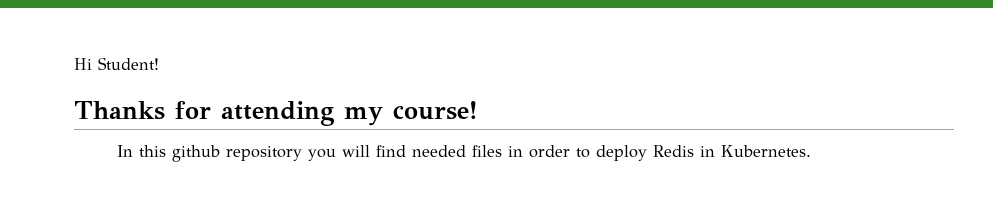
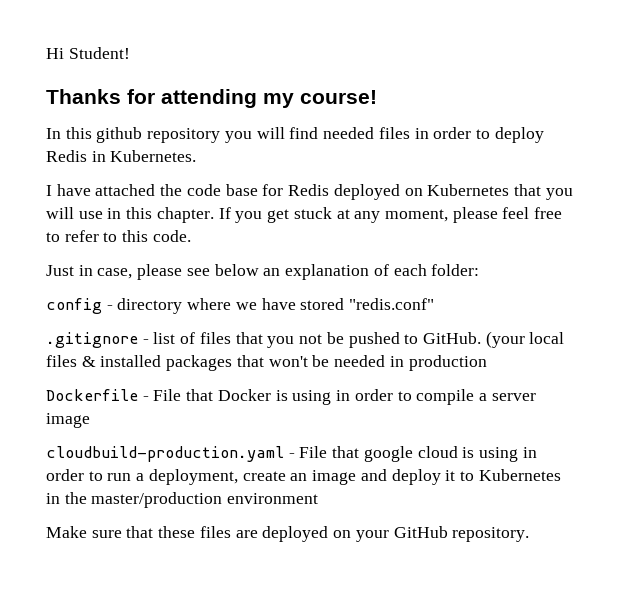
+ I have attached the code base for Redis deployed on Kubernetes that you will use in this chapter. If you get stuck at any moment, please feel free to refer to this code.
+ Just in case, please see below an explanation of each folder:
+ config - directory where we have stored "redis.conf"
+ .gitignore - list of files that you not be pushed to GitHub. (your local files & installed packages that won't be needed in production
+ Dockerfile - File that Docker is using in order to compile a server image
+ cloudbuild-production.yaml - File that google cloud is using in order to run a deployment, create an image and deploy it to Kubernetes in the master/production environment
+ Make sure that these files are deployed on your GitHub repository.

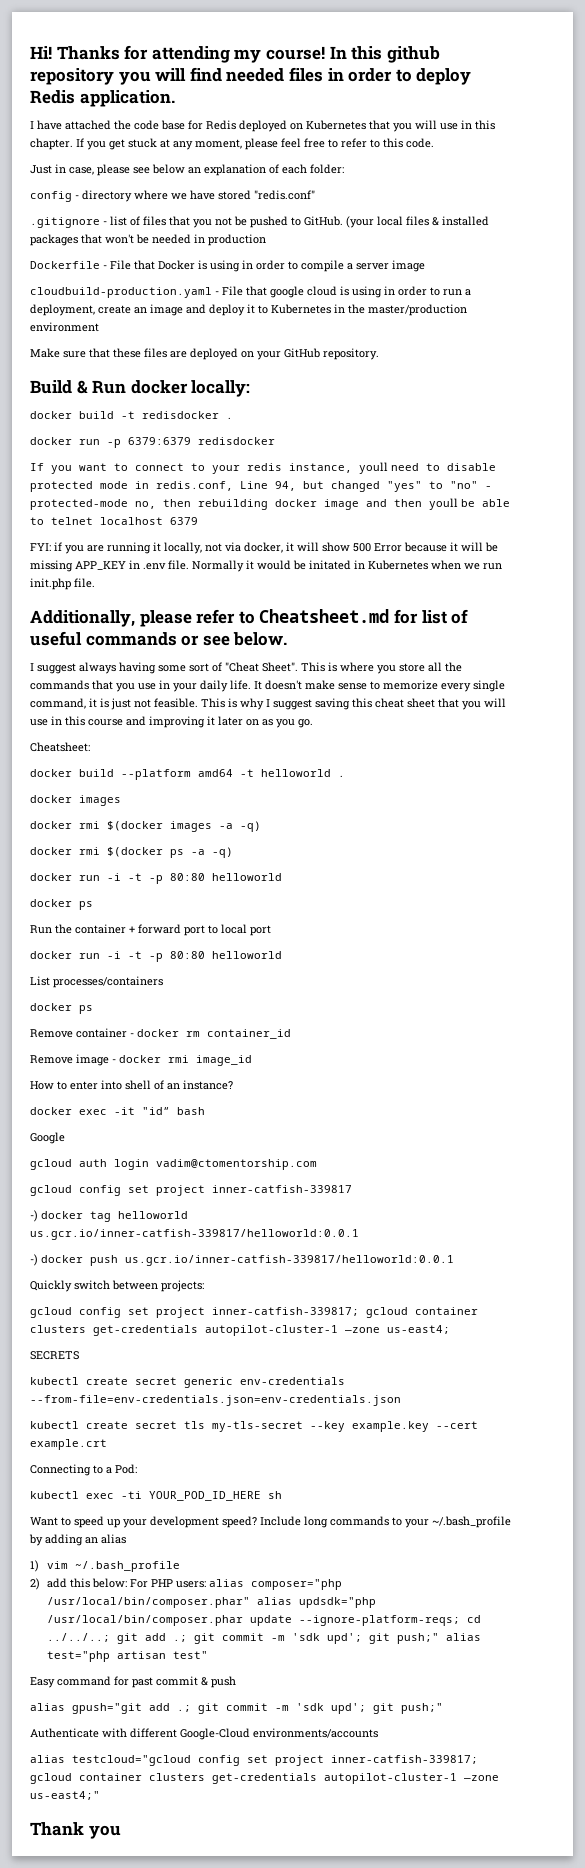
- Hi Student!
- Thanks for attending my course!
- In this github repository you will find needed files in order to deploy Redis in Kubernetes.
+ Hi! Thanks for attending my course! In this github repository you will find needed files in order to deploy Redis application.
+ Build & Run docker locally:
+ docker build -t redisdocker .
+ docker run -p 6379:6379 redisdocker
+ If you want to connect to your redis instance, youll need to disable protected mode in redis.conf, Line 94, but changed "yes" to "no" - protected-mode no, then rebuilding docker image and then youll be able to telnet localhost 6379
+ FYI: if you are running it locally, not via docker, it will show 500 Error because it will be missing APP_KEY in .env file. Normally it would be initated in Kubernetes when we run init.php file.
+ Additionally, please refer to Cheatsheet.md for list of useful commands or see below.
+ I suggest always having some sort of "Cheat Sheet". This is where you store all the commands that you use in your daily life. It doesn't make sense to memorize every single command, it is just not feasible. This is why I suggest saving this cheat sheet that you will use in this course and improving it later on as you go.
+ Cheatsheet:
+ docker build --platform amd64 -t helloworld .
+ docker images
+ docker rmi $(docker images -a -q)
+ docker rmi $(docker ps -a -q)
+ docker run -i -t -p 80:80 helloworld
+ docker ps
+ Run the container + forward port to local port
+ docker run -i -t -p 80:80 helloworld
+ List processes/containers
+ docker ps
+ Remove container - docker rm container_id
+ Remove image - docker rmi image_id
+ How to enter into shell of an instance?
+ docker exec -it "id” bash
+ Google
+ gcloud auth login vadim@ctomentorship.com
+ gcloud config set project inner-catfish-339817
+ -) docker tag helloworld us.gcr.io/inner-catfish-339817/helloworld:0.0.1
+ -) docker push us.gcr.io/inner-catfish-339817/helloworld:0.0.1
+ Quickly switch between projects:
+ gcloud config set project inner-catfish-339817; gcloud container clusters get-credentials autopilot-cluster-1 —zone us-east4;
+ SECRETS
+ kubectl create secret generic env-credentials --from-file=env-credentials.json=env-credentials.json
+ kubectl create secret tls my-tls-secret --key example.key --cert example.crt
+ Connecting to a Pod:
+ kubectl exec -ti YOUR_POD_ID_HERE sh
+ Want to speed up your development speed? Include long commands to your ~/.bash_profile by adding an alias
+ 1) vim ~/.bash_profile
+ 2) add this below: For PHP users: alias composer="php /usr/local/bin/composer.phar" alias updsdk="php /usr/local/bin/composer.phar update --ignore-platform-reqs; cd ../../..; git add .; git commit -m 'sdk upd'; git push;" alias test="php artisan test"
+ Easy command for past commit & push
+ alias gpush="git add .; git commit -m 'sdk upd'; git push;"
+ Authenticate with different Google-Cloud environments/accounts
+ alias testcloud="gcloud config set project inner-catfish-339817; gcloud container clusters get-credentials autopilot-cluster-1 —zone us-east4;"
+ Thank you

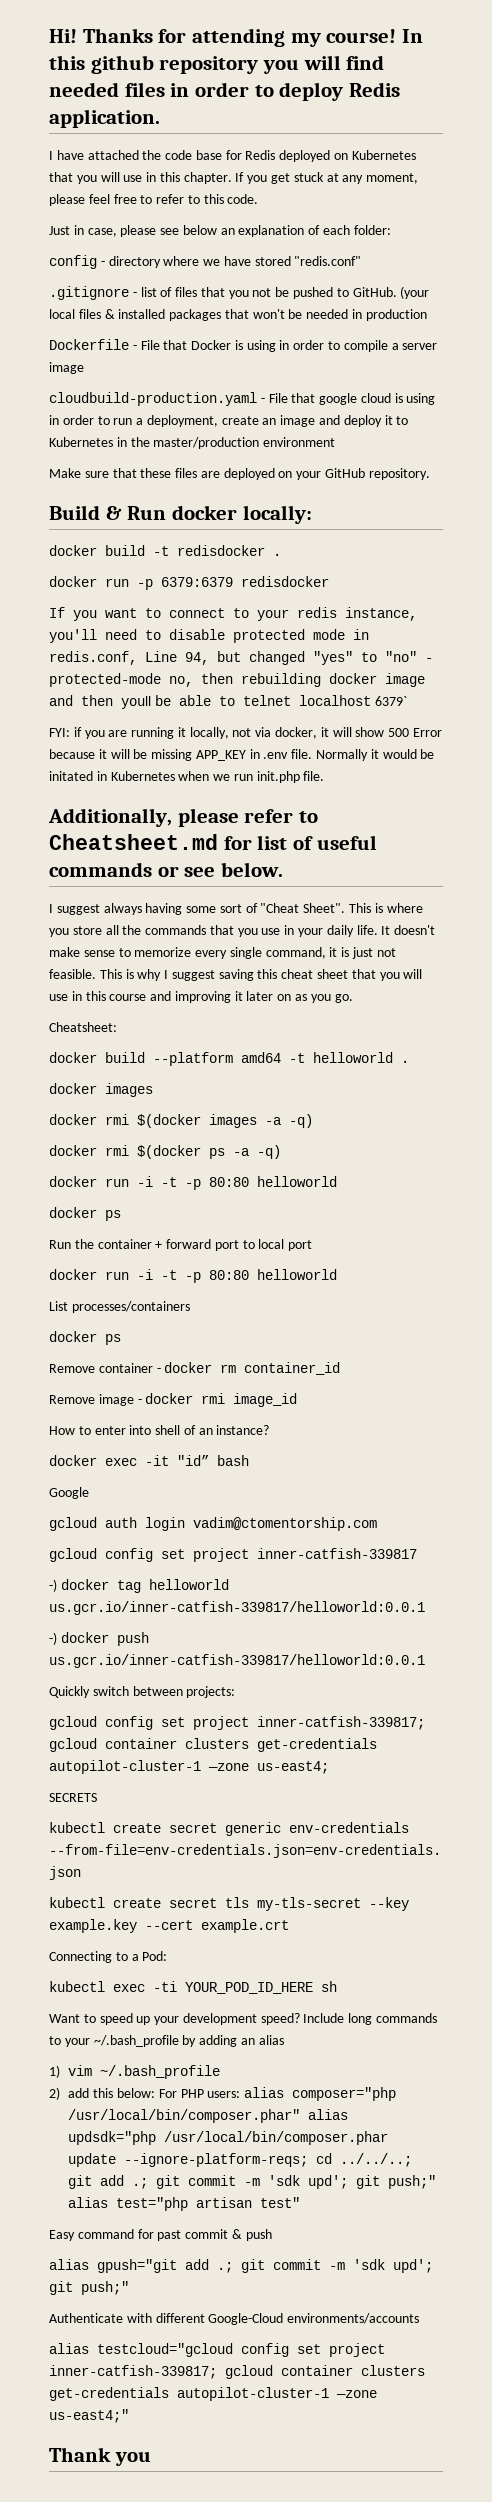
- If you want to connect to your redis instance, youll need to disable protected mode in redis.conf, Line 94, but changed "yes" to "no" - protected-mode no, then rebuilding docker image and then youll be able to telnet localhost 6379
+ If you want to connect to your redis instance, you'll need to disable protected mode in redis.conf, Line 94, but changed "yes" to "no" - protected-mode no, then rebuilding docker image and then youll be able to telnet localhost 6379`

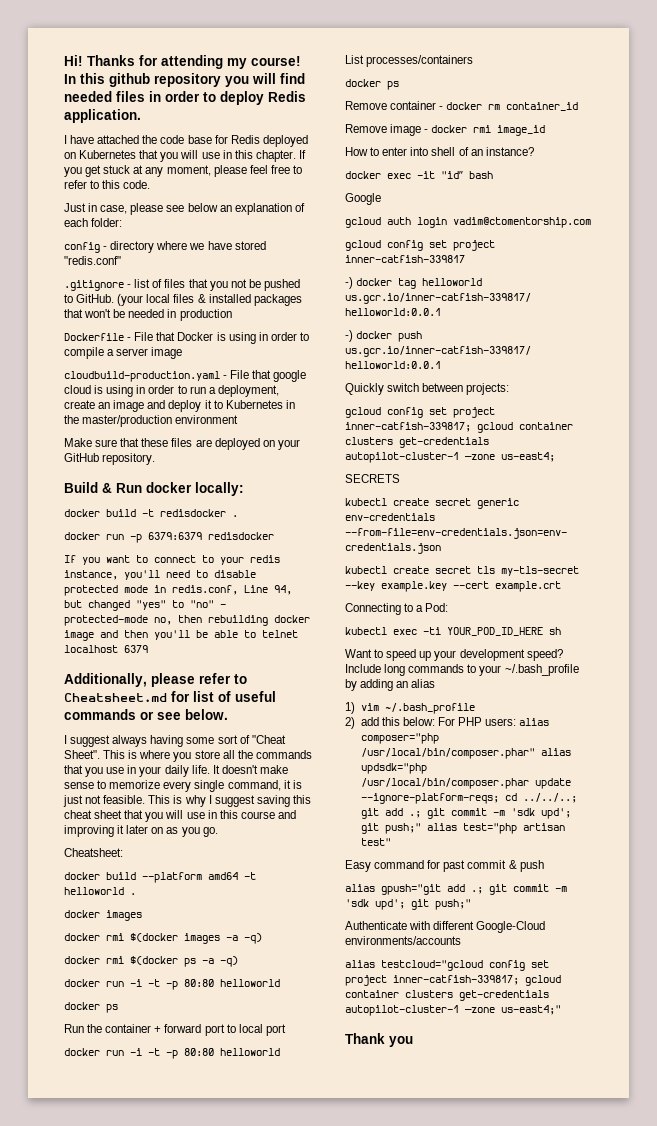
- If you want to connect to your redis instance, you'll need to disable protected mode in redis.conf, Line 94, but changed "yes" to "no" - protected-mode no, then rebuilding docker image and then youll be able to telnet localhost 6379`
- FYI: if you are running it locally, not via docker, it will show 500 Error because it will be missing APP_KEY in .env file. Normally it would be initated in Kubernetes when we run init.php file.
+ If you want to connect to your redis instance, you'll need to disable protected mode in redis.conf, Line 94, but changed "yes" to "no" - protected-mode no, then rebuilding docker image and then you'll be able to telnet localhost 6379

